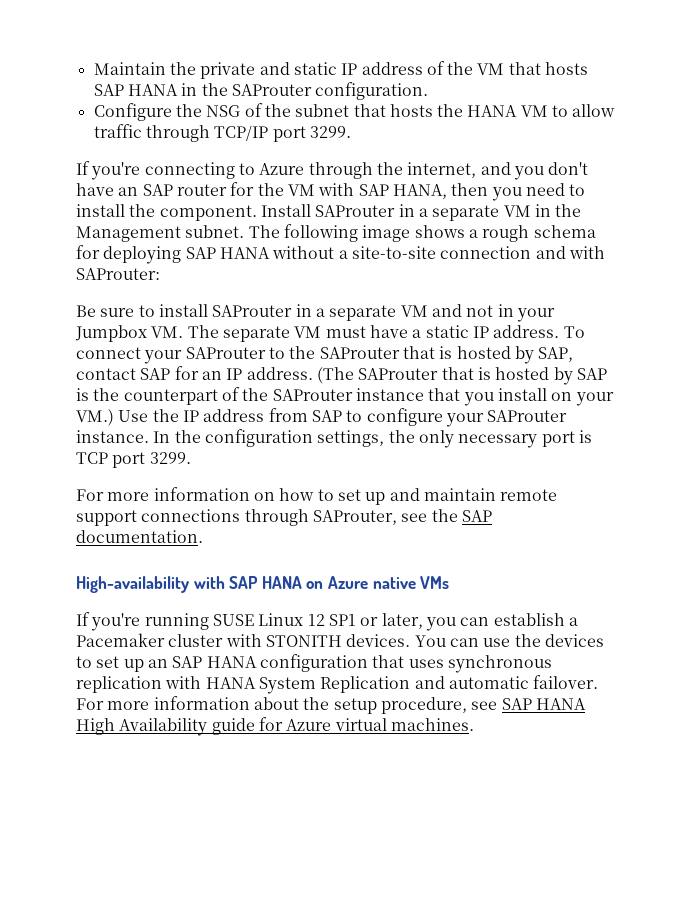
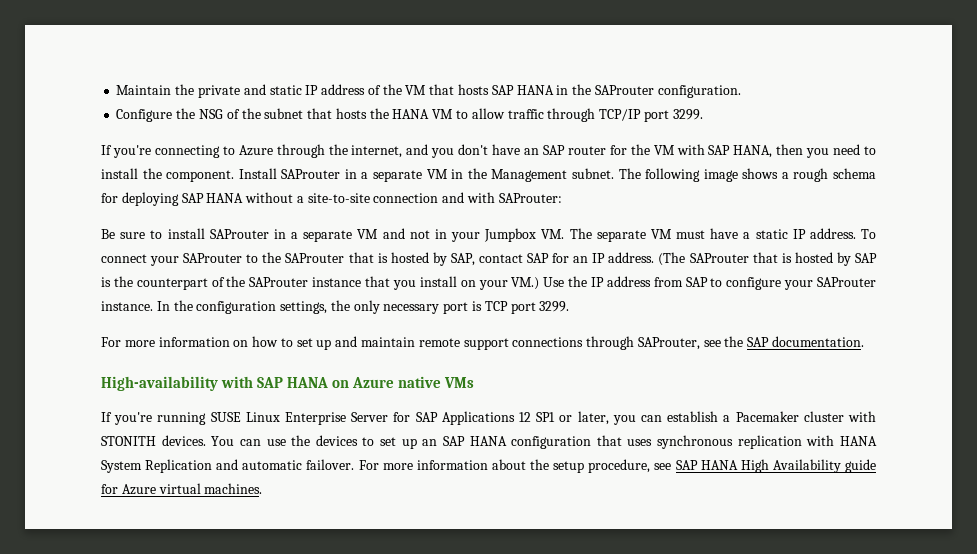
- If you're running SUSE Linux 12 SP1 or later, you can establish a Pacemaker cluster with STONITH devices.
+ If you're running SUSE Linux Enterprise Server for SAP Applications 12 SP1 or later, you can establish a Pacemaker cluster with STONITH devices.

